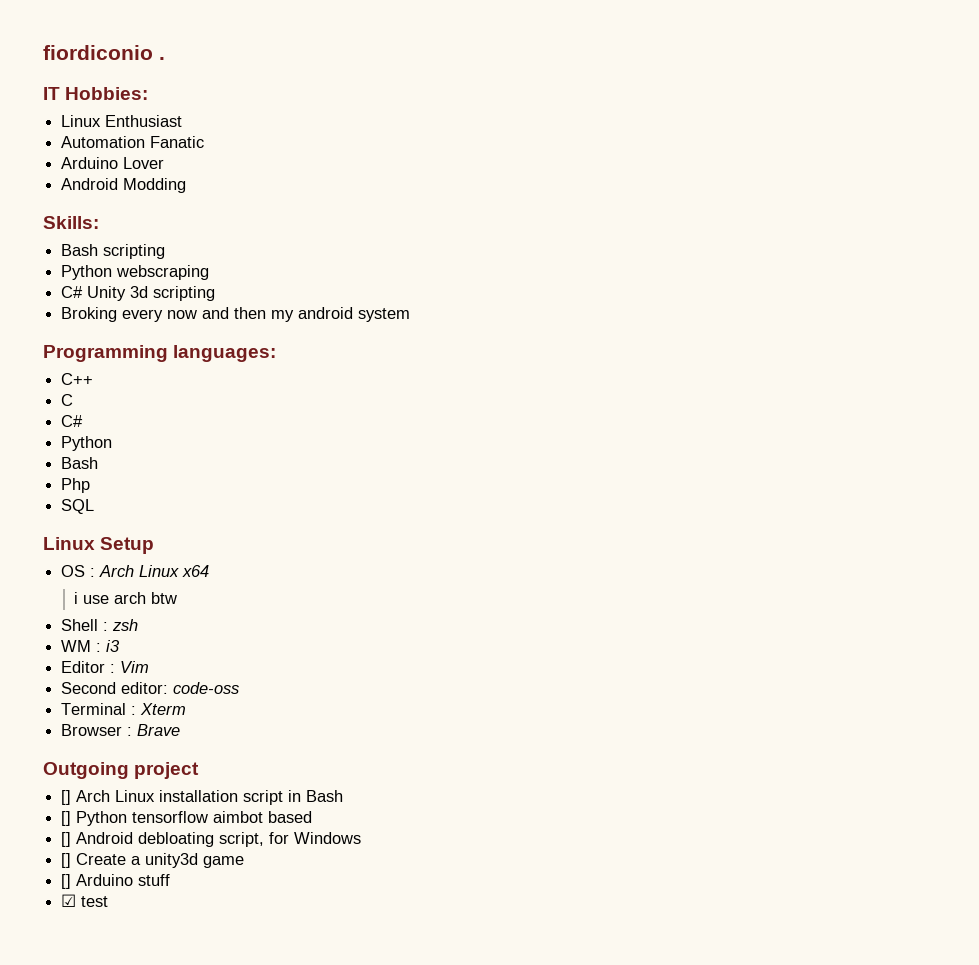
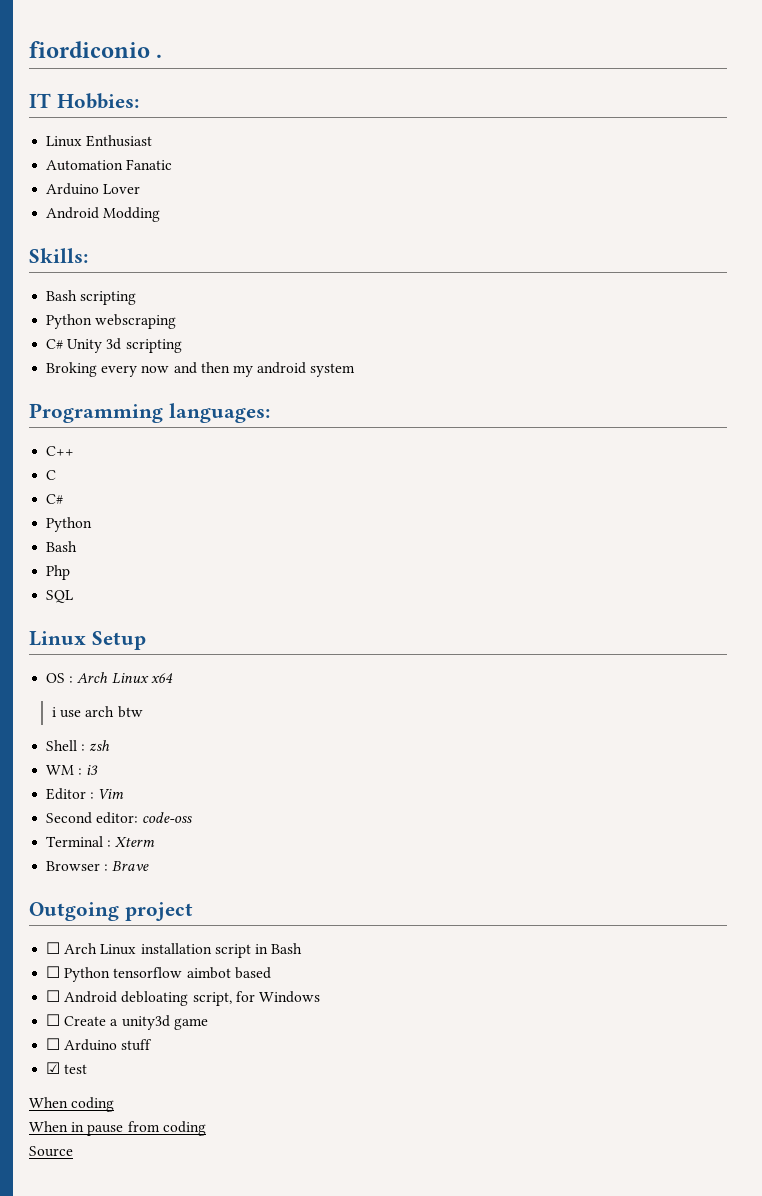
- [] Arch Linux installation script in Bash
+ ☐ Arch Linux installation script in Bash
- [] Python tensorflow aimbot based
+ ☐ Python tensorflow aimbot based
- [] Android debloating script, for Windows
+ ☐ Android debloating script, for Windows
- [] Create a unity3d game
+ ☐ Create a unity3d game
- [] Arduino stuff
+ ☐ Arduino stuff
+ When coding
+ When in pause from coding
+ Source

